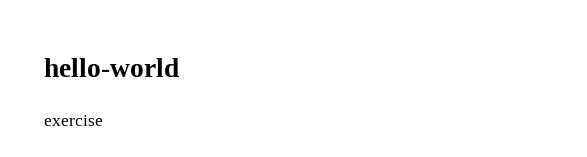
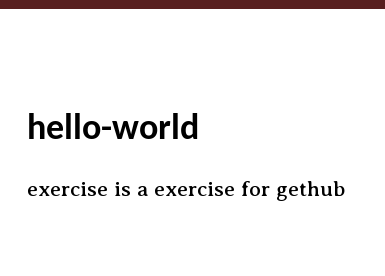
- exercise
+ exercise is a exercise for gethub

